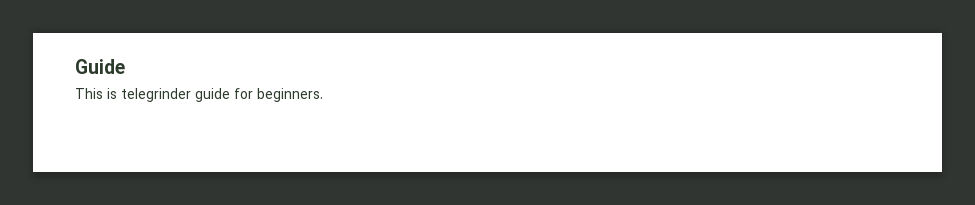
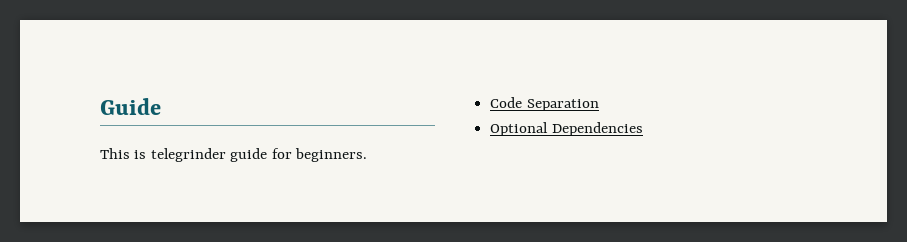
+ Code Separation
+ Optional Dependencies

